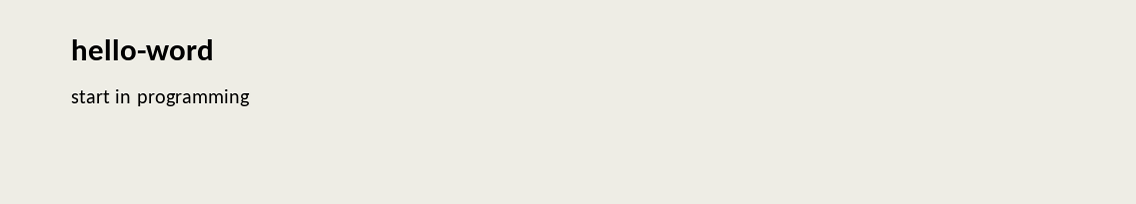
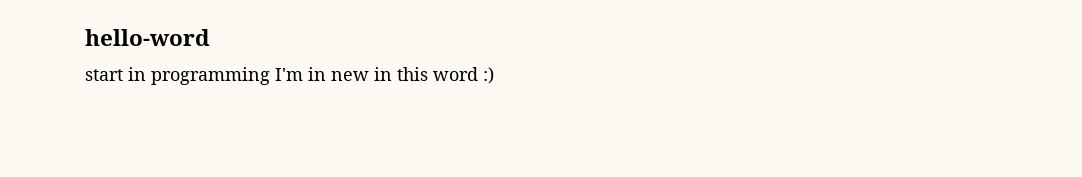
- start in programming
+ start in programming I'm in new in this word :)

